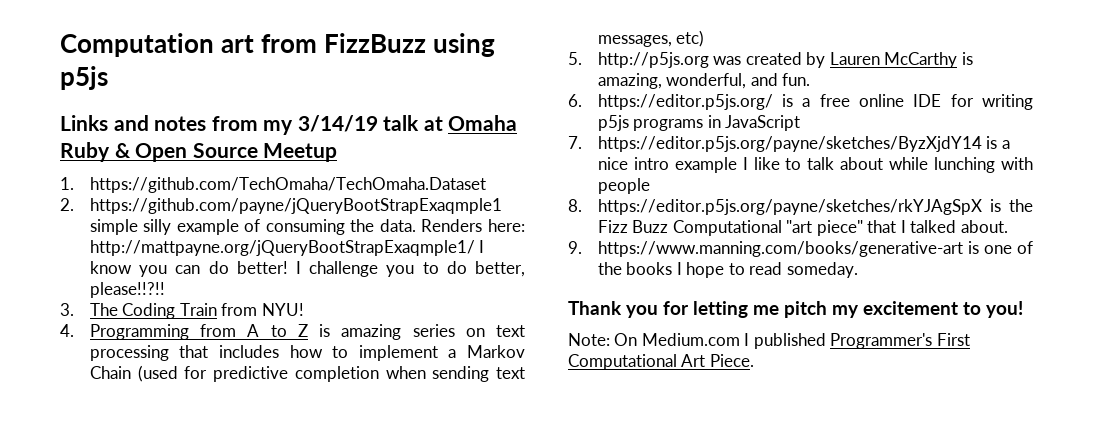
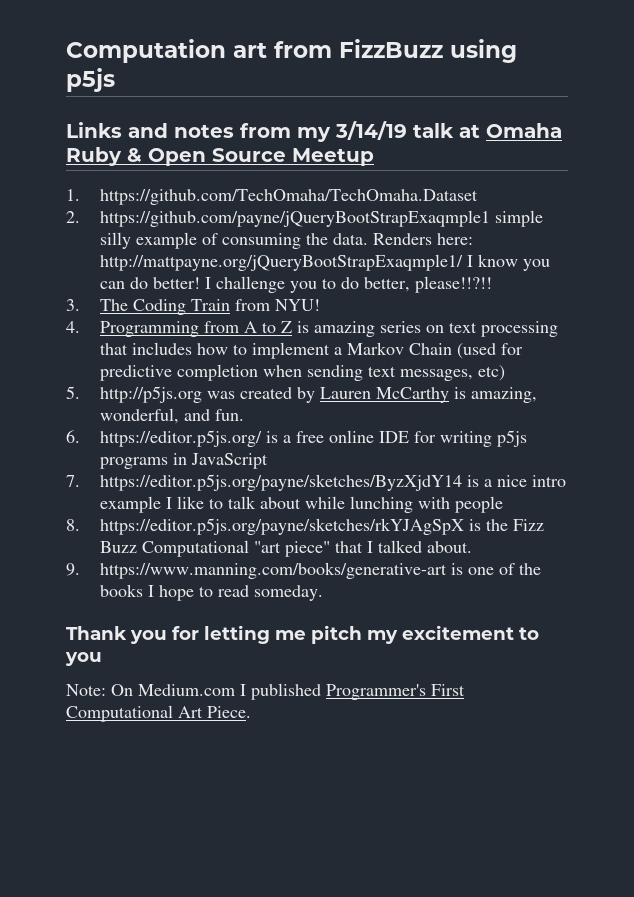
- Thank you for letting me pitch my excitement to you!
+ Thank you for letting me pitch my excitement to you

